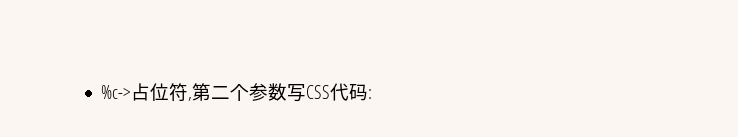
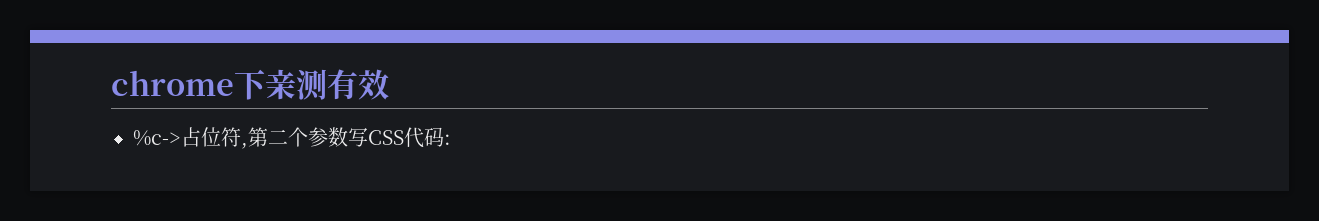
+ chrome下亲测有效

